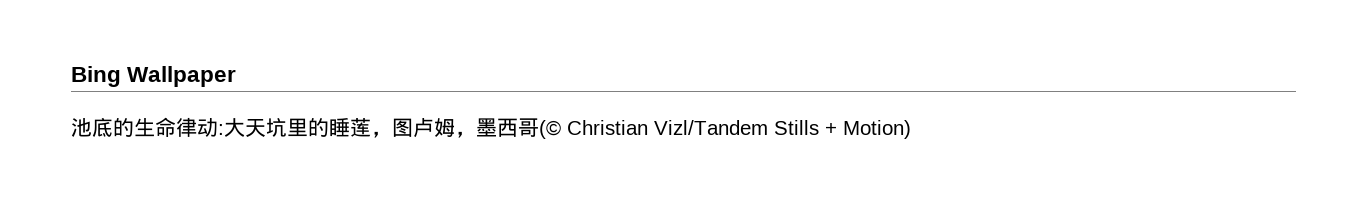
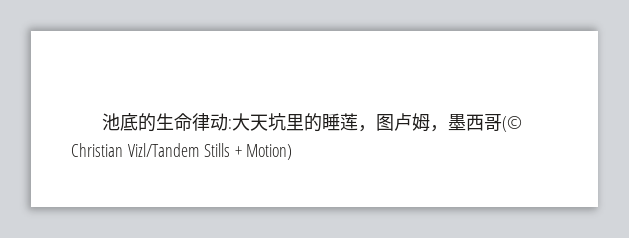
- Bing Wallpaper

